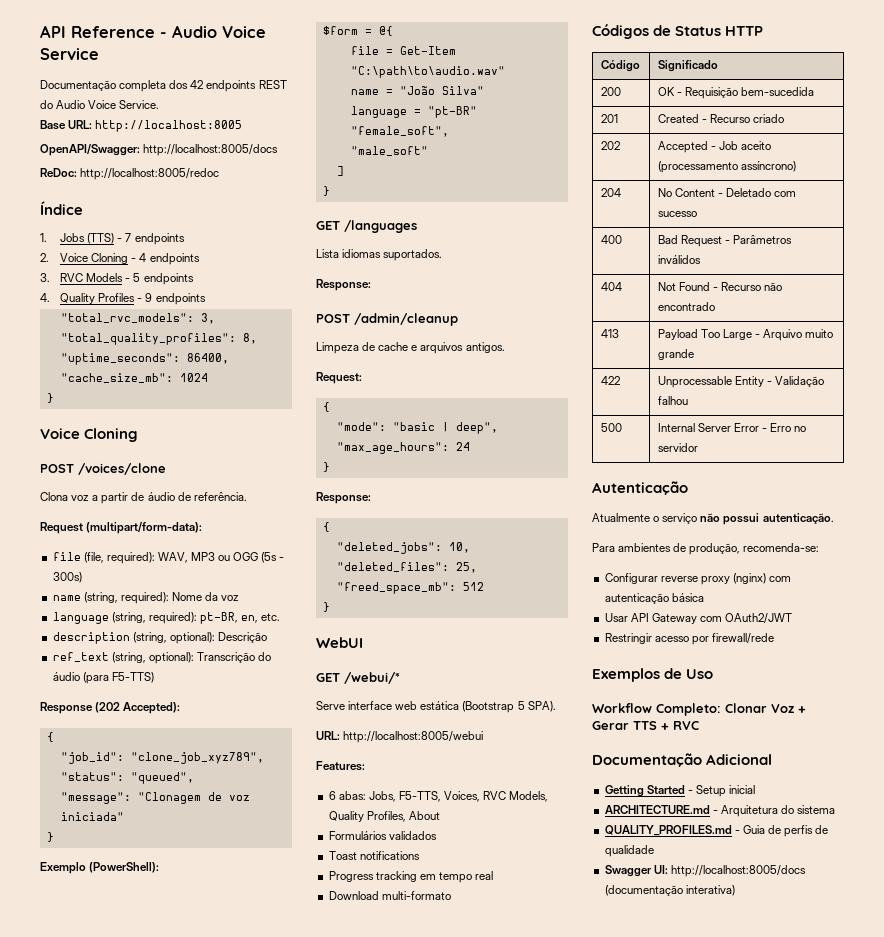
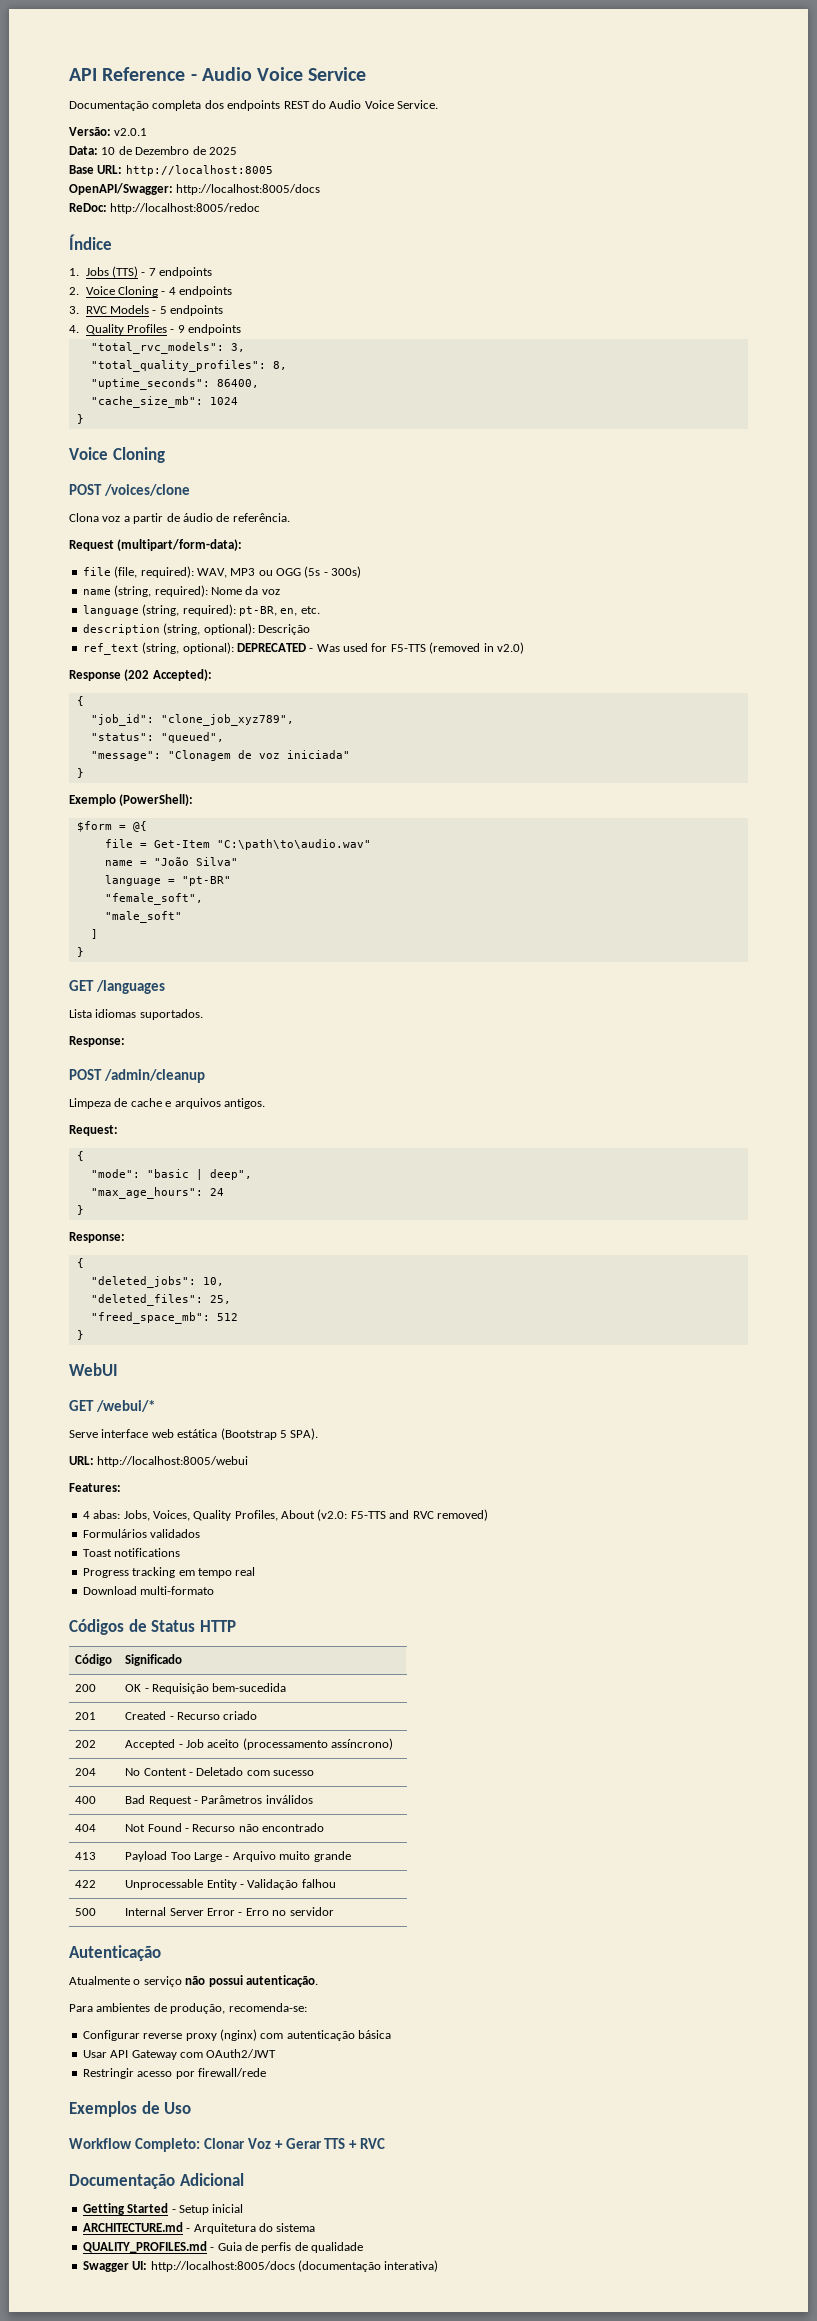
- Documentação completa dos 42 endpoints REST do Audio Voice Service.
+ Documentação completa dos endpoints REST do Audio Voice Service.
+ Versão: v2.0.1
+ Data: 10 de Dezembro de 2025
- ref_text (string, optional): Transcrição do áudio (para F5-TTS)
+ ref_text (string, optional): DEPRECATED - Was used for F5-TTS (removed in v2.0)
- 6 abas: Jobs, F5-TTS, Voices, RVC Models, Quality Profiles, About
+ 4 abas: Jobs, Voices, Quality Profiles, About (v2.0: F5-TTS and RVC removed)

